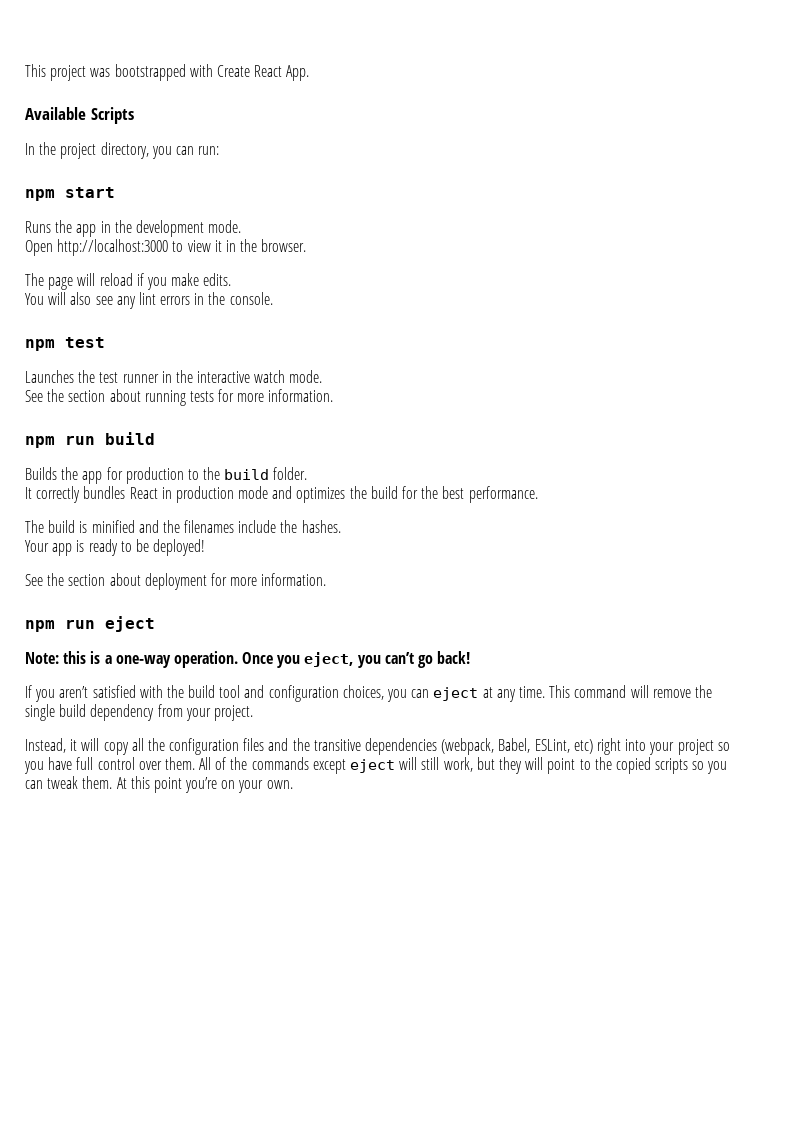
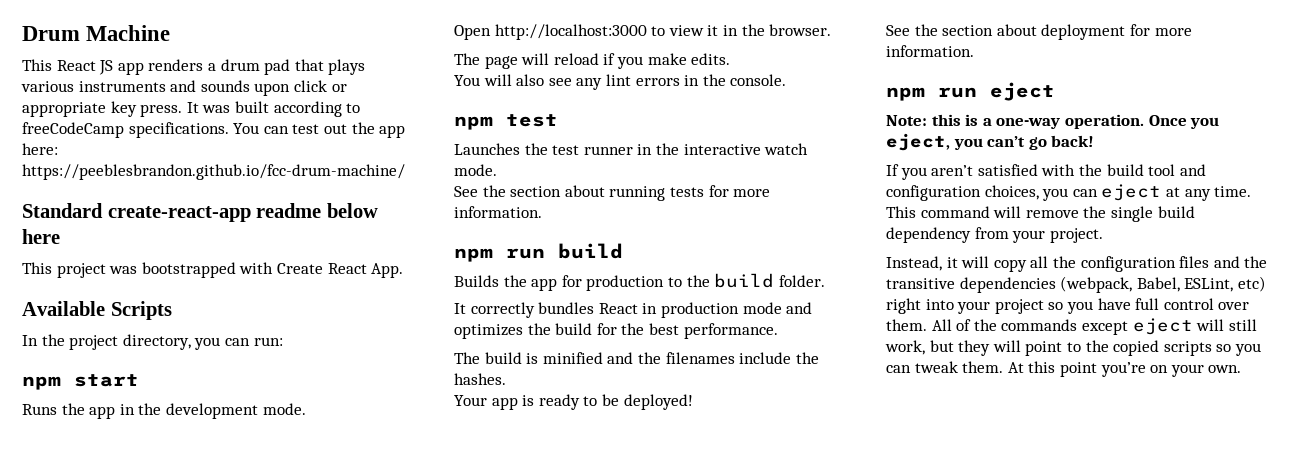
+ Drum Machine
+ This React JS app renders a drum pad that plays various instruments and sounds upon click or appropriate key press. It was built according to freeCodeCamp specifications. You can test out the app here: https://peeblesbrandon.github.io/fcc-drum-machine/
+ Standard create-react-app readme below here

